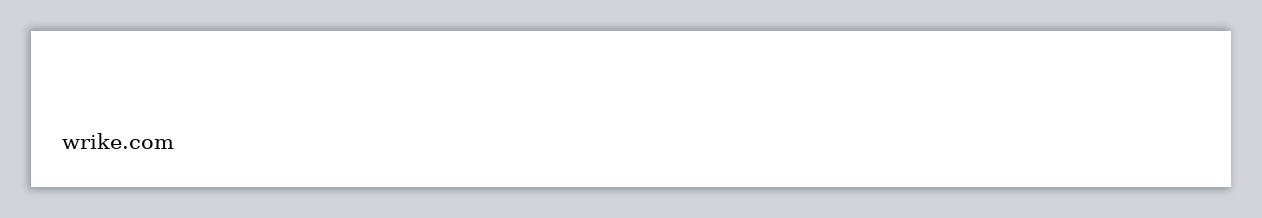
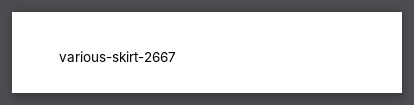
- wrike.com
+ various-skirt-2667

